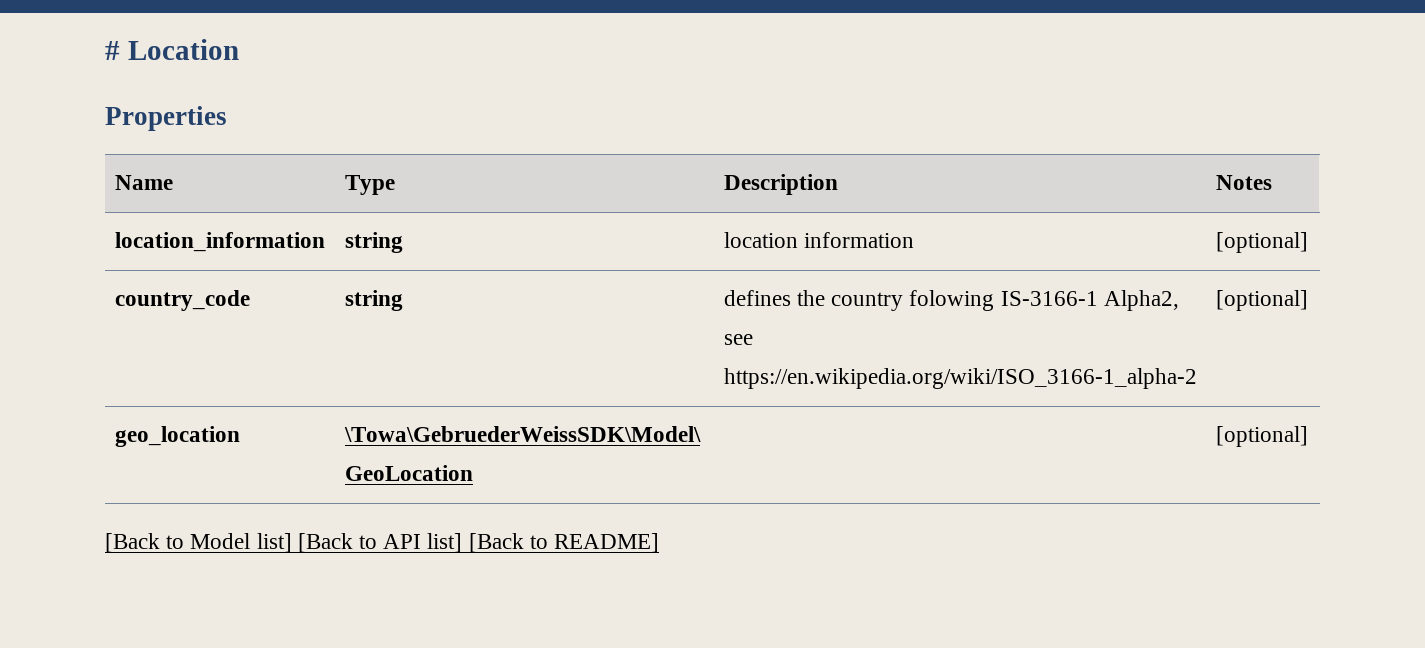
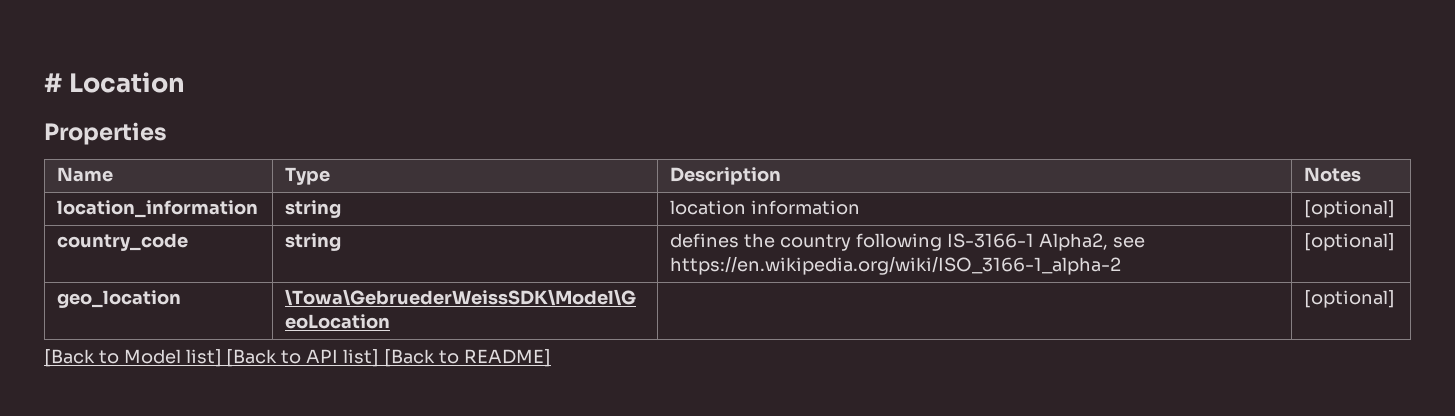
- country_code | string | defines the country folowing IS-3166-1 Alpha2, see https://en.wikipedia.org/wiki/ISO_3166-1_alpha-2 | [optional]
+ country_code | string | defines the country following IS-3166-1 Alpha2, see https://en.wikipedia.org/wiki/ISO_3166-1_alpha-2 | [optional]

